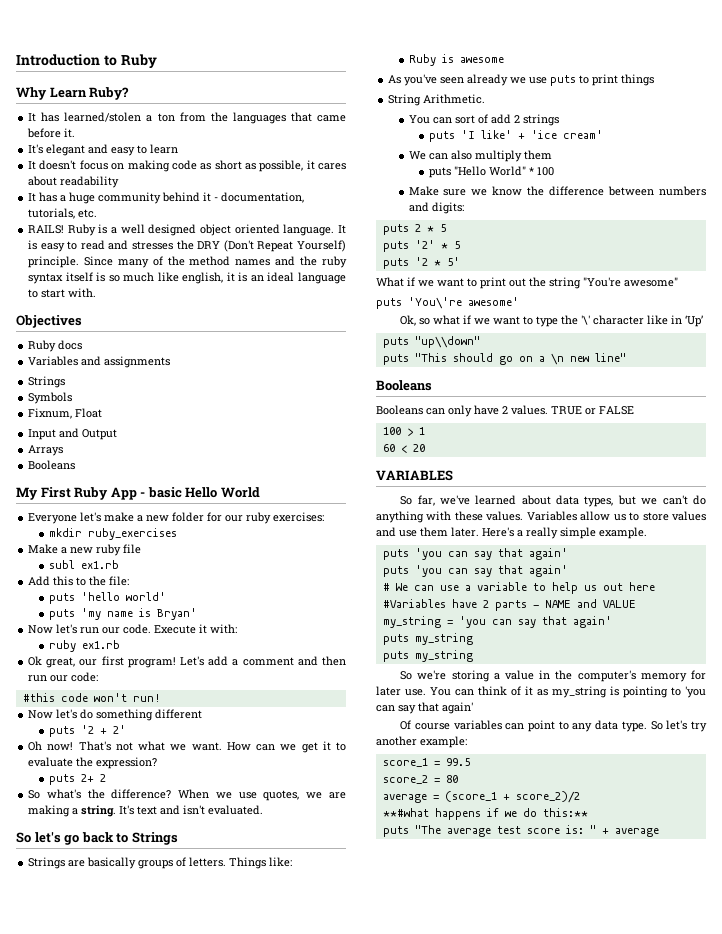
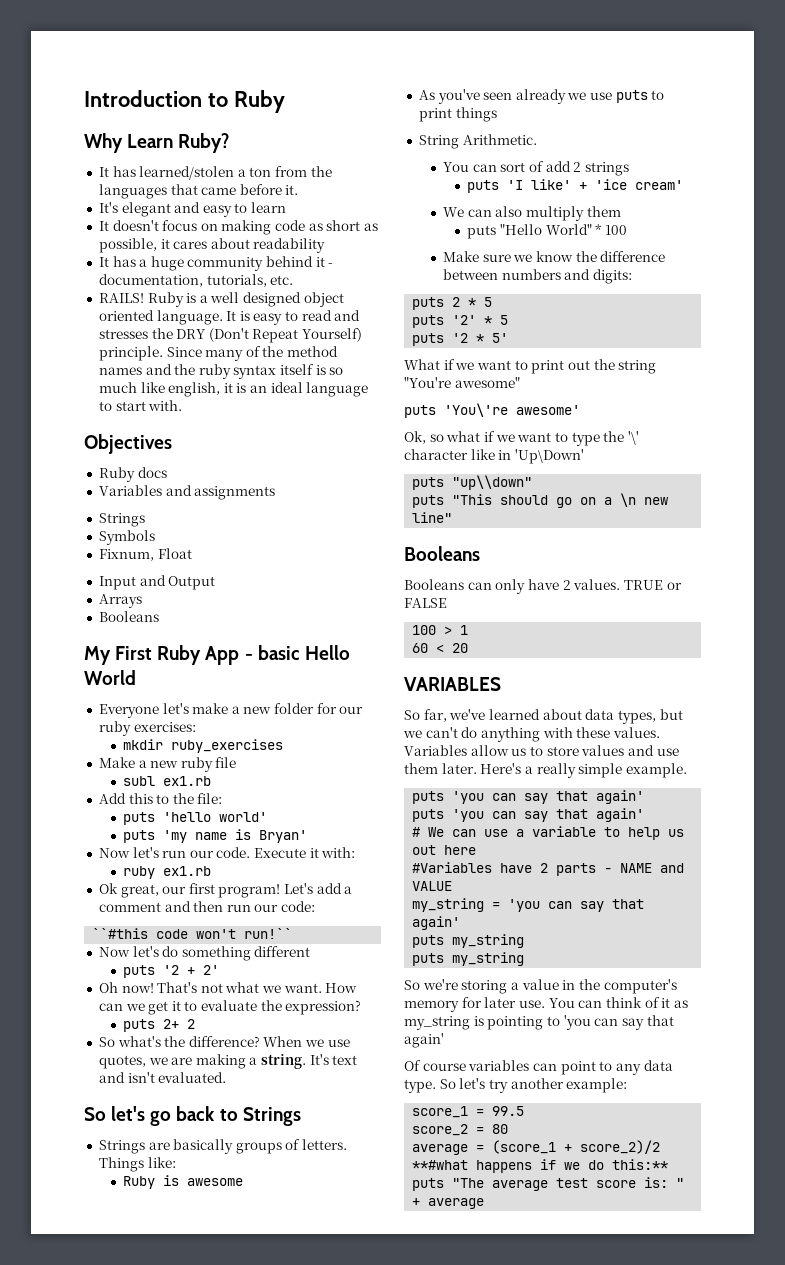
- #this code won't run!
+ ``#this code won't run!``
- Ok, so what if we want to type the '\' character like in ‘Up’
+ Ok, so what if we want to type the '\' character like in 'Up\Down'

